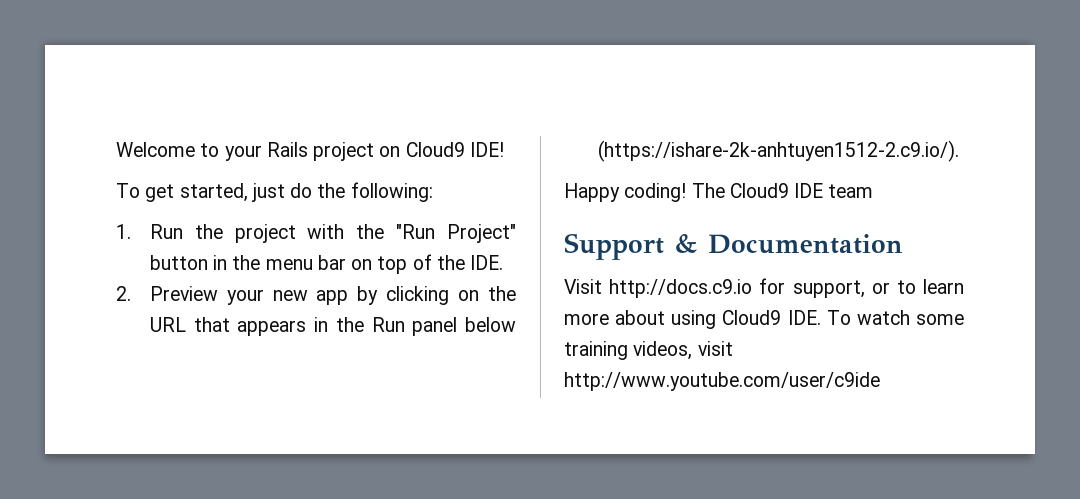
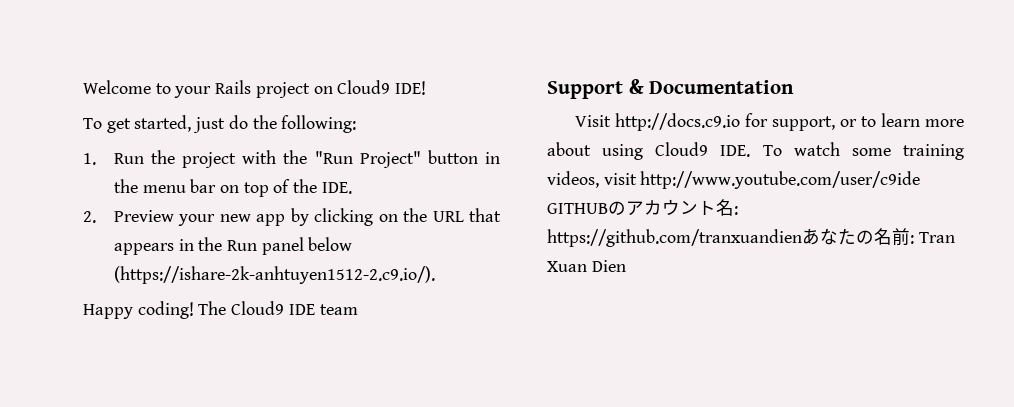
- Visit http://docs.c9.io for support, or to learn more about using Cloud9 IDE. To watch some training videos, visit http://www.youtube.com/user/c9ide
+ Visit http://docs.c9.io for support, or to learn more about using Cloud9 IDE. To watch some training videos, visit http://www.youtube.com/user/c9ide GITHUBのアカウント名: https://github.com/tranxuandienあなたの名前: Tran Xuan Dien

